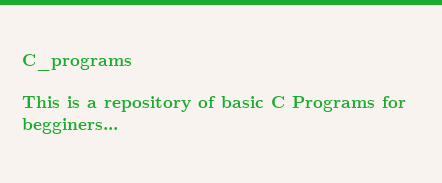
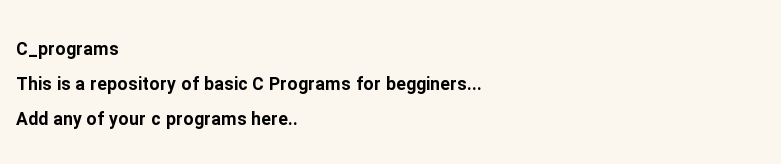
+ Add any of your c programs here..

